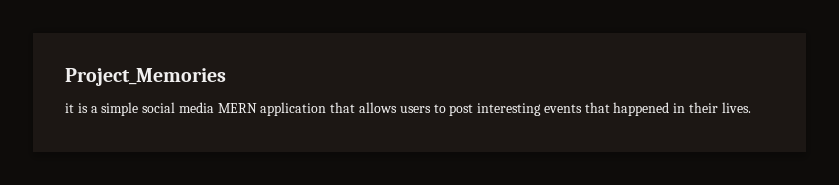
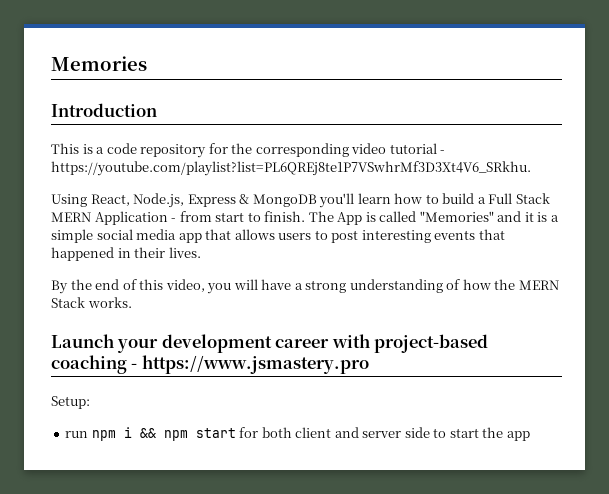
- Project_Memories
- it is a simple social media MERN application that allows users to post interesting events that happened in their lives.
+ Memories
+ Introduction
+ This is a code repository for the corresponding video tutorial - https://youtube.com/playlist?list=PL6QREj8te1P7VSwhrMf3D3Xt4V6_SRkhu.
+ Using React, Node.js, Express & MongoDB you'll learn how to build a Full Stack MERN Application - from start to finish. The App is called "Memories" and it is a simple social media app that allows users to post interesting events that happened in their lives.
+ By the end of this video, you will have a strong understanding of how the MERN Stack works.
+ Launch your development career with project-based coaching - https://www.jsmastery.pro
+ Setup:
+ run npm i && npm start for both client and server side to start the app

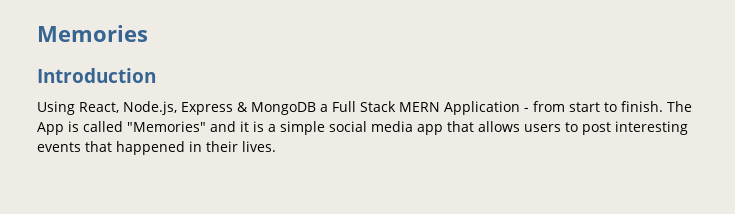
- This is a code repository for the corresponding video tutorial - https://youtube.com/playlist?list=PL6QREj8te1P7VSwhrMf3D3Xt4V6_SRkhu.
- Using React, Node.js, Express & MongoDB you'll learn how to build a Full Stack MERN Application - from start to finish.
+ Using React, Node.js, Express & MongoDB a Full Stack MERN Application - from start to finish.
- By the end of this video, you will have a strong understanding of how the MERN Stack works.
- Launch your development career with project-based coaching - https://www.jsmastery.pro
- Setup:
- run npm i && npm start for both client and server side to start the app

